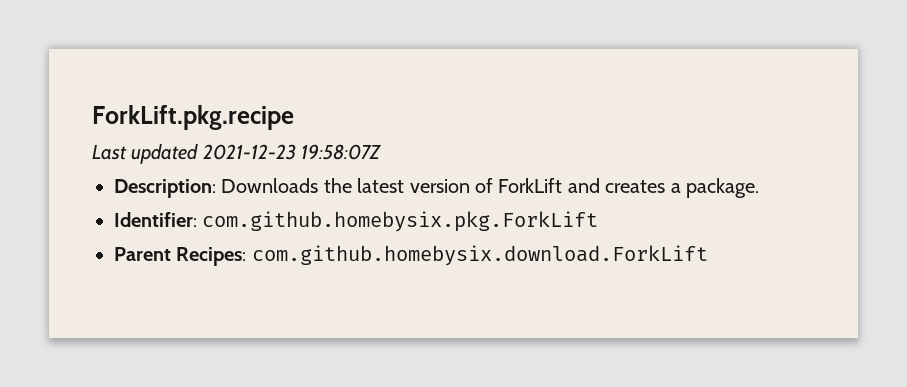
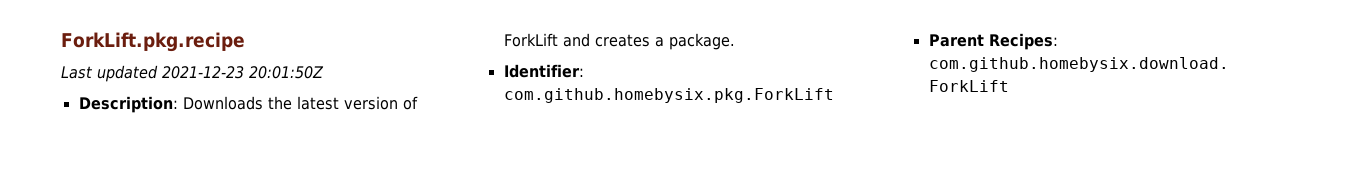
- Last updated 2021-12-23 19:58:07Z
+ Last updated 2021-12-23 20:01:50Z

